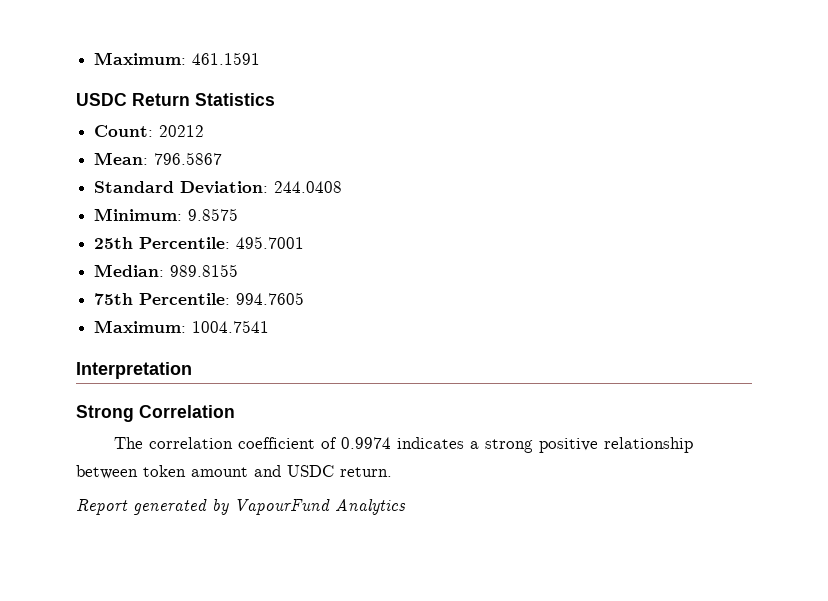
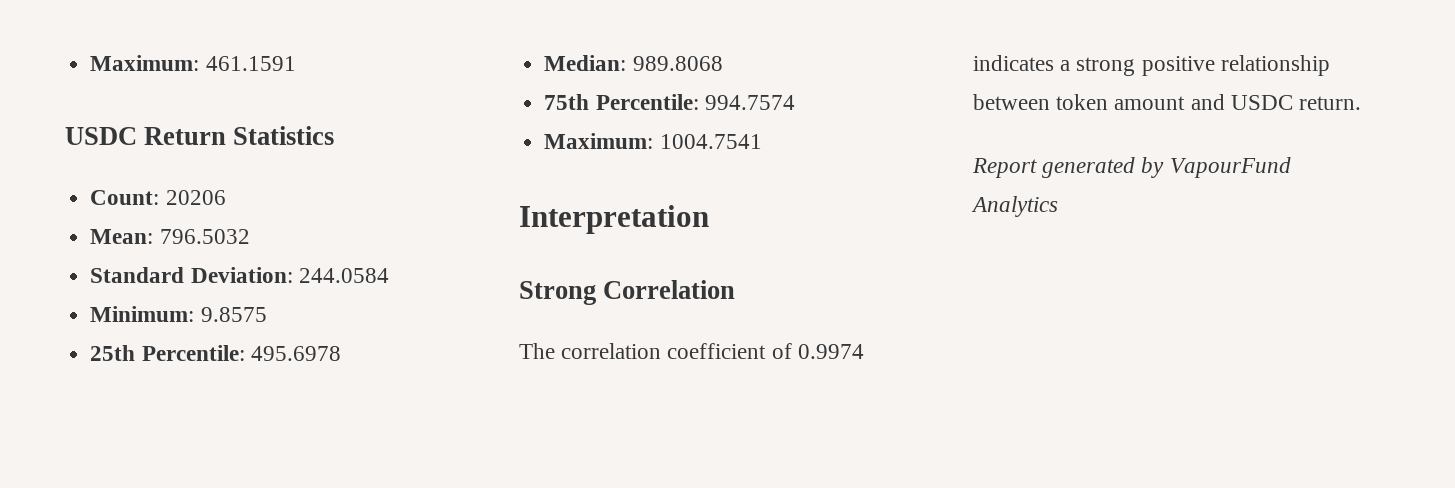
- Count: 20212
+ Count: 20206
- Mean: 796.5867
+ Mean: 796.5032
- Standard Deviation: 244.0408
+ Standard Deviation: 244.0584
- 25th Percentile: 495.7001
+ 25th Percentile: 495.6978
- Median: 989.8155
+ Median: 989.8068
- 75th Percentile: 994.7605
+ 75th Percentile: 994.7574

